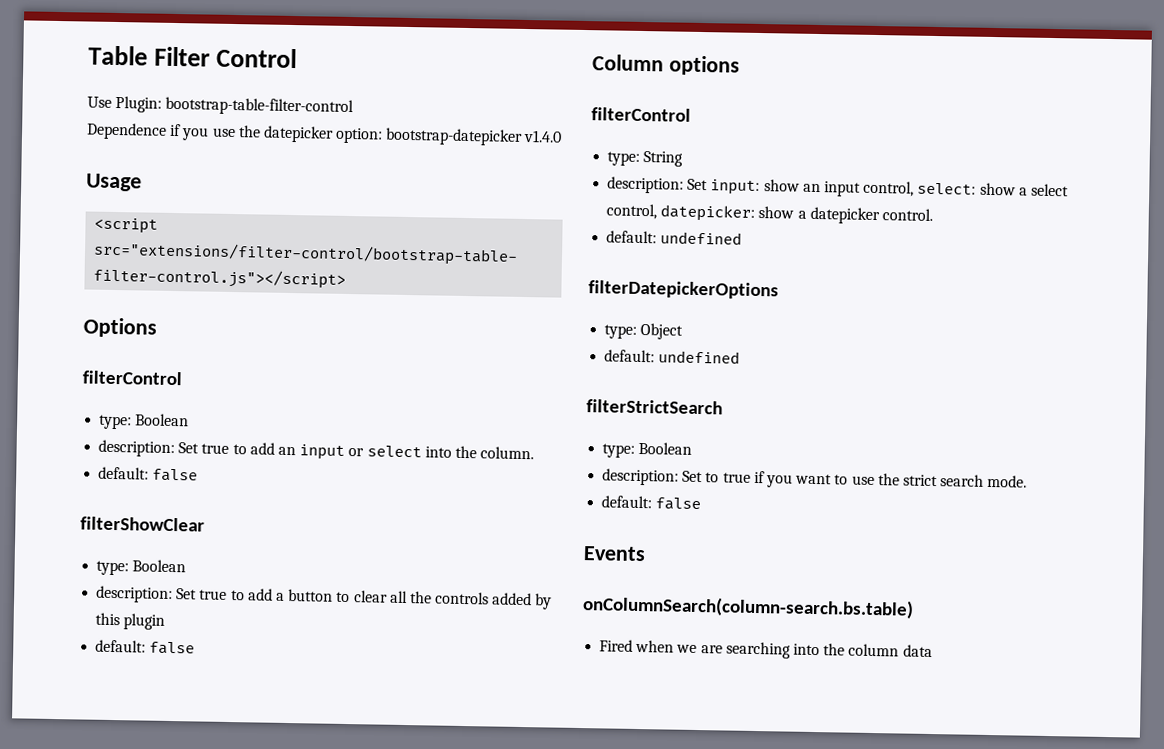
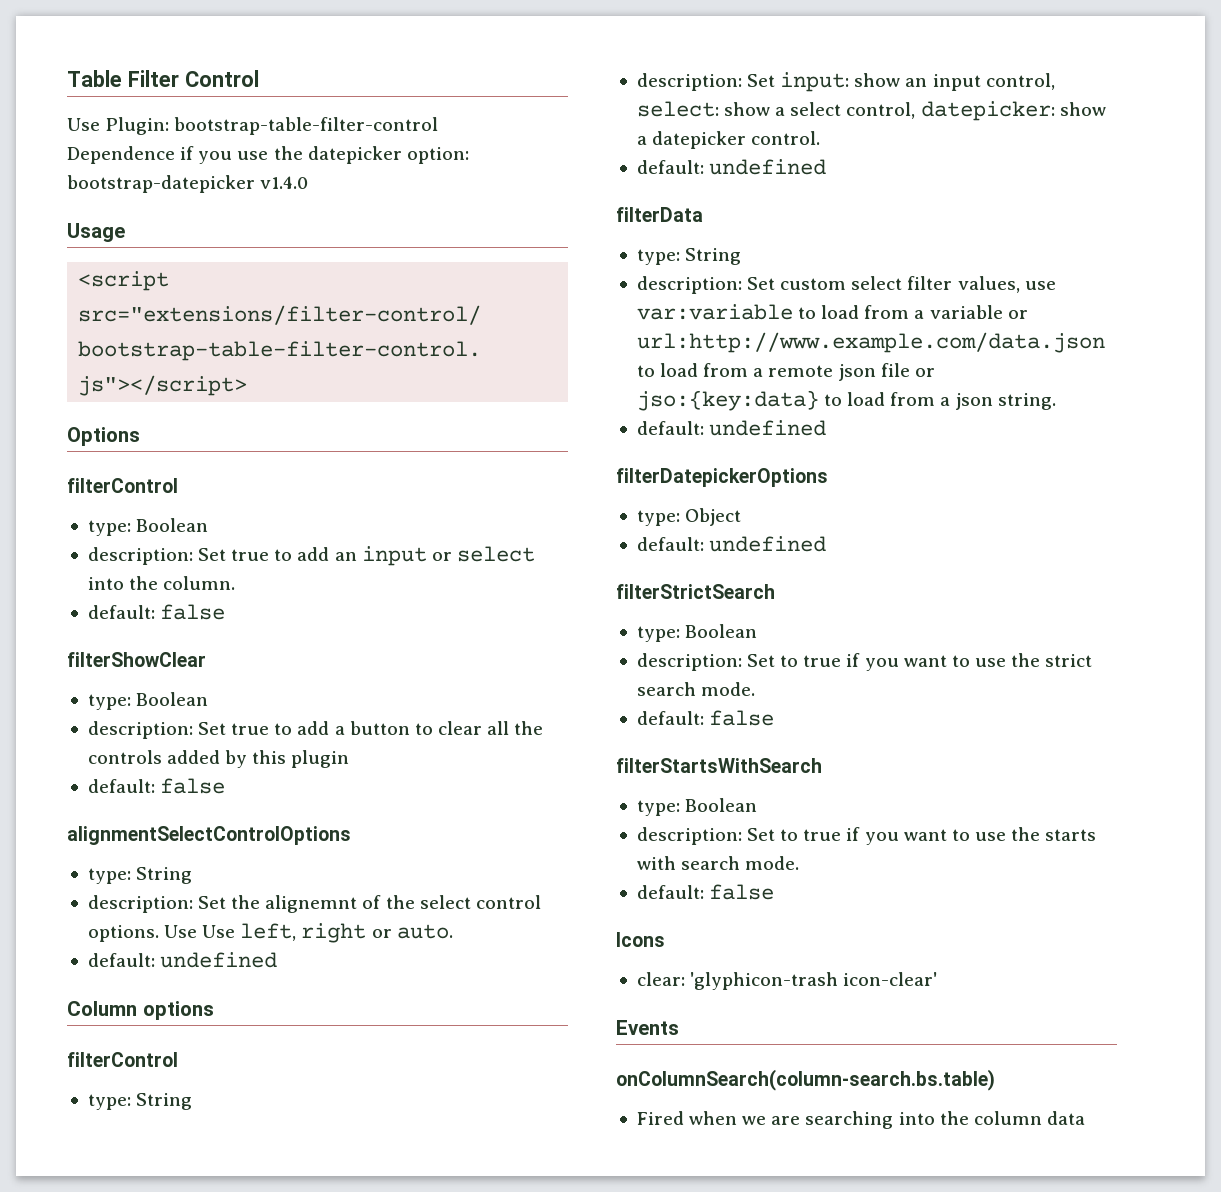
+ alignmentSelectControlOptions
+ type: String
+ description: Set the alignemnt of the select control options. Use Use left, right or auto.
+ default: undefined
+ filterData
+ type: String
+ description: Set custom select filter values, use var:variable to load from a variable or url:http://www.example.com/data.json to load from a remote json file or jso:{key:data} to load from a json string.
+ default: undefined
+ filterStartsWithSearch
+ type: Boolean
+ description: Set to true if you want to use the starts with search mode.
+ default: false
+ Icons
+ clear: 'glyphicon-trash icon-clear'

